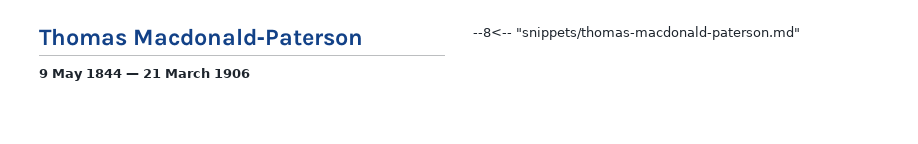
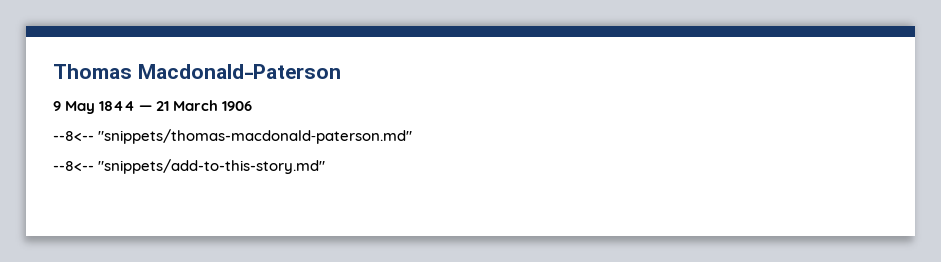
+ --8<-- "snippets/add-to-this-story.md"

